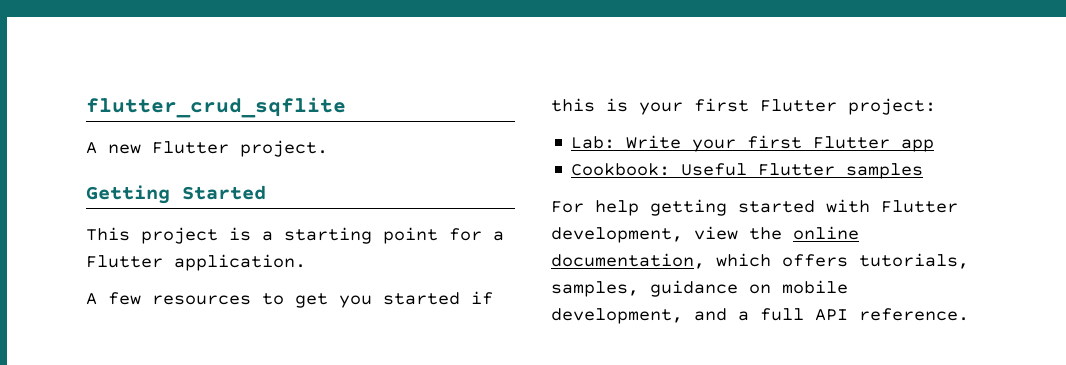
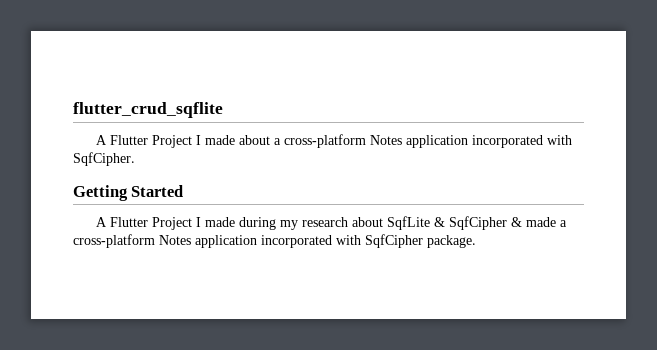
- A new Flutter project.
+ A Flutter Project I made about a cross-platform Notes application incorporated with SqfCipher.
  Getting Started
- This project is a starting point for a Flutter application.
- A few resources to get you started if this is your first Flutter project:
- Lab: Write your first Flutter app
- Cookbook: Useful Flutter samples
- For help getting started with Flutter development, view the online documentation, which offers tutorials, samples, guidance on mobile development, and a full API reference.
+ A Flutter Project I made during my research about SqfLite & SqfCipher & made a cross-platform Notes application incorporated with SqfCipher package.

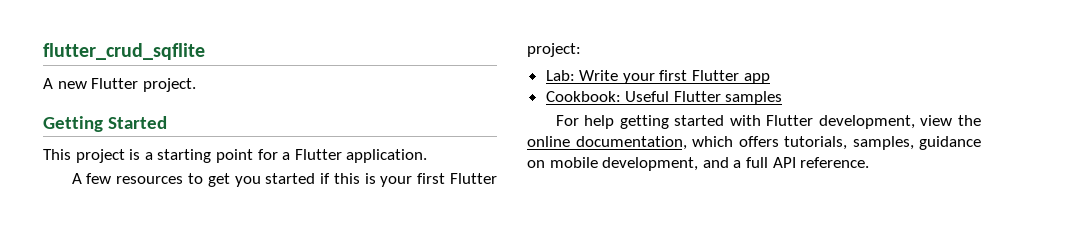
- A Flutter Project I made about a cross-platform Notes application incorporated with SqfCipher.
+ A new Flutter project.
  Getting Started
- A Flutter Project I made during my research about SqfLite & SqfCipher & made a cross-platform Notes application incorporated with SqfCipher package.
+ This project is a starting point for a Flutter application.
+ A few resources to get you started if this is your first Flutter project:
+ Lab: Write your first Flutter app
+ Cookbook: Useful Flutter samples
+ For help getting started with Flutter development, view the online documentation, which offers tutorials, samples, guidance on mobile development, and a full API reference.

